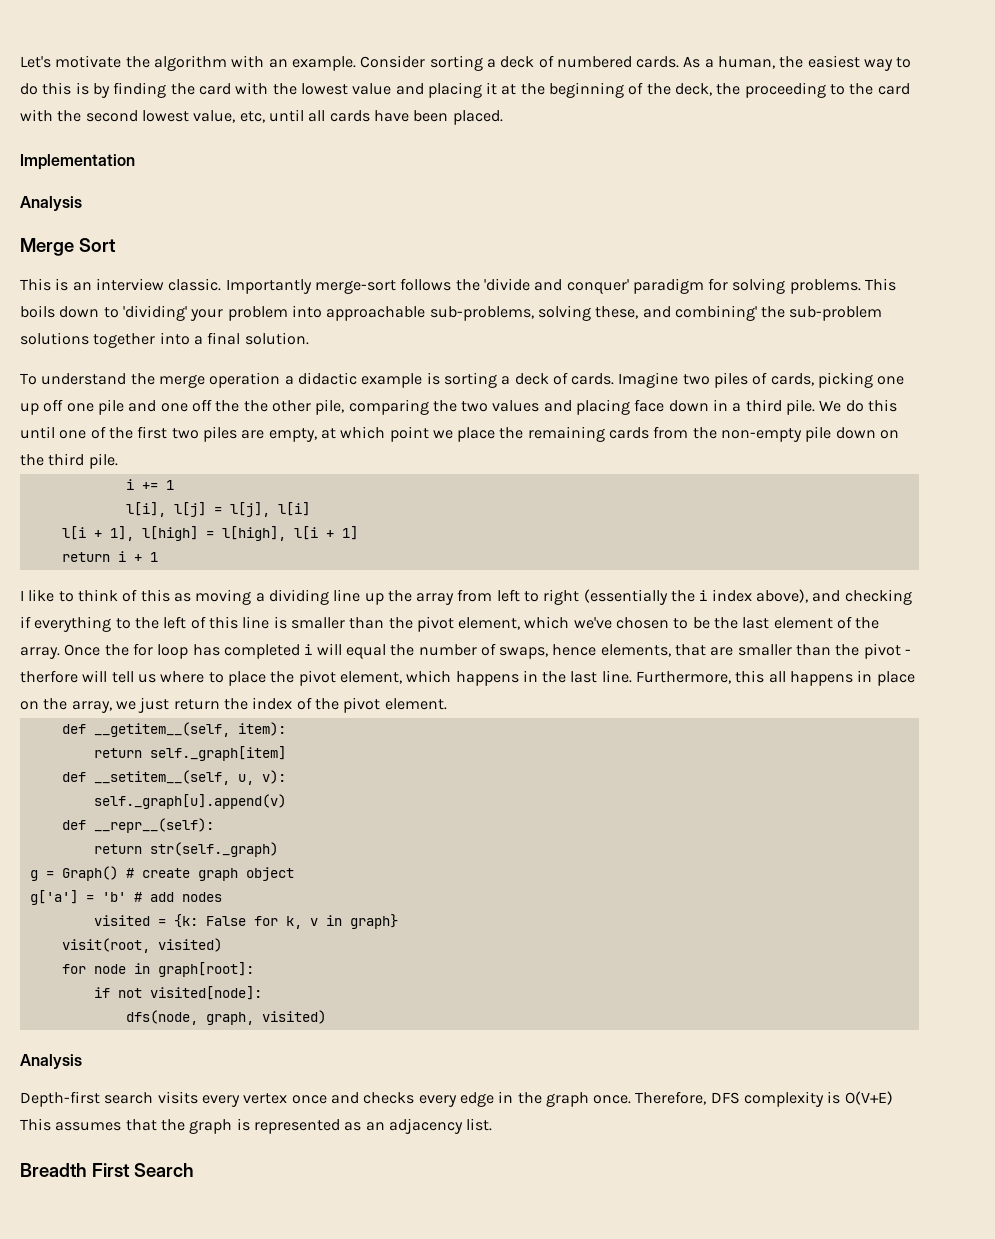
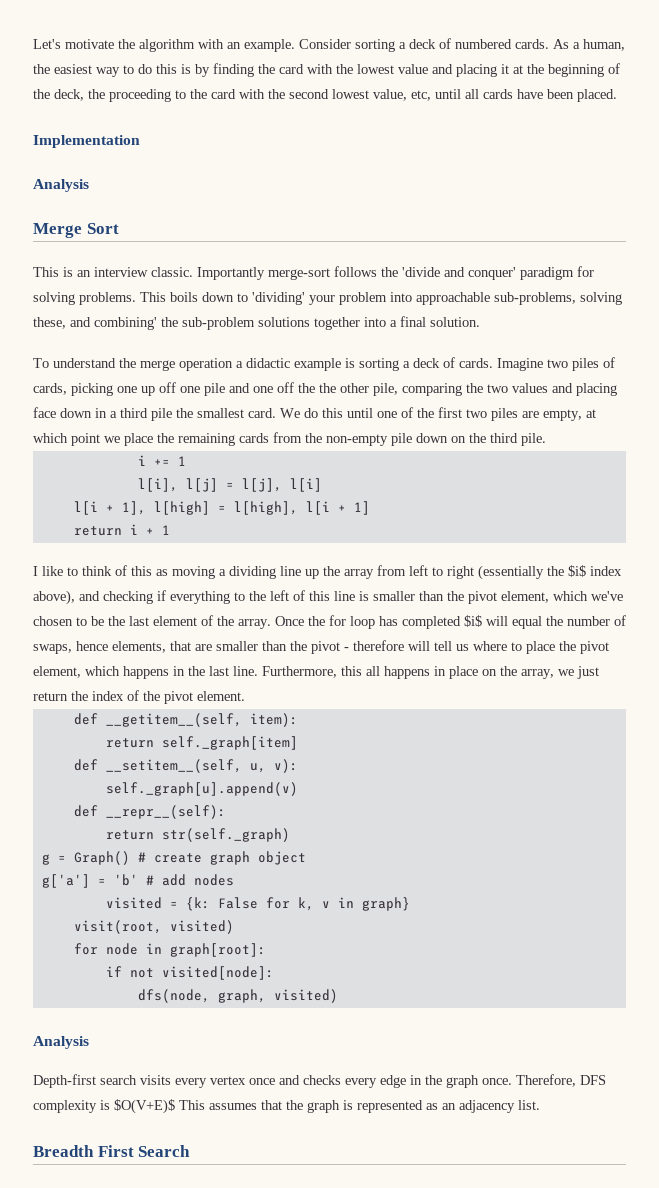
- Imagine two piles of cards, picking one up off one pile and one off the the other pile, comparing the two values and placing face down in a third pile.
+ Imagine two piles of cards, picking one up off one pile and one off the the other pile, comparing the two values and placing face down in a third pile the smallest card.
- I like to think of this as moving a dividing line up the array from left to right (essentially the i index above), and checking if everything to the left of this line is smaller than the pivot element, which we've chosen to be the last element of the array.
+ I like to think of this as moving a dividing line up the array from left to right (essentially the $i$ index above), and checking if everything to the left of this line is smaller than the pivot element, which we've chosen to be the last element of the array.
- Once the for loop has completed i will equal the number of swaps, hence elements, that are smaller than the pivot - therfore will tell us where to place the pivot element, which happens in the last line.
+ Once the for loop has completed $i$ will equal the number of swaps, hence elements, that are smaller than the pivot - therefore will tell us where to place the pivot element, which happens in the last line.
- Therefore, DFS complexity is O(V+E) This assumes that the graph is represented as an adjacency list.
+ Therefore, DFS complexity is $O(V+E)$ This assumes that the graph is represented as an adjacency list.

